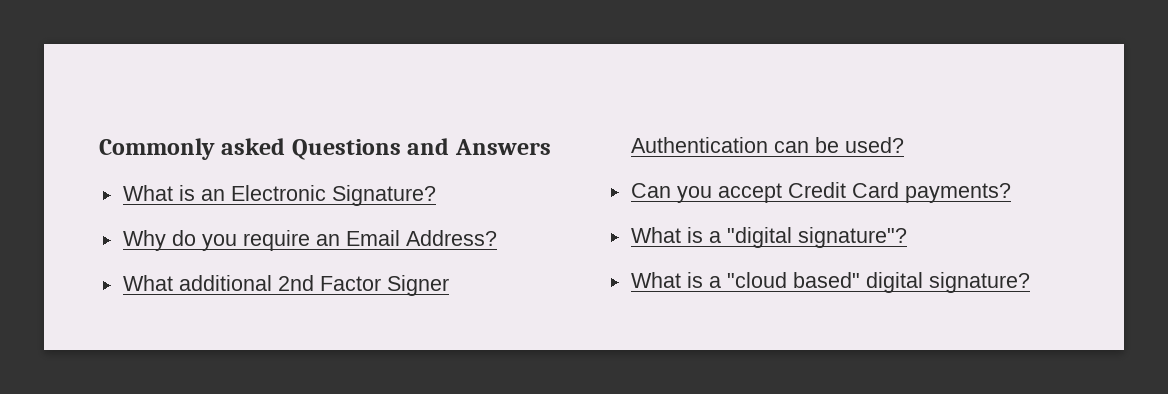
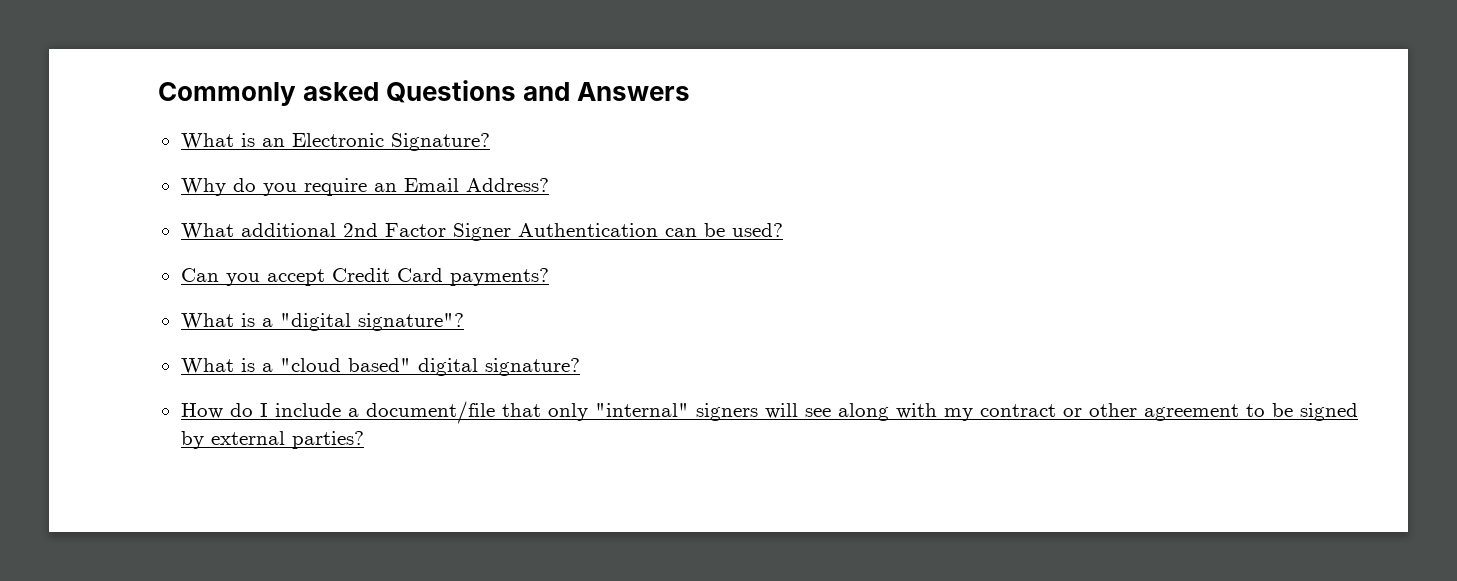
+ How do I include a document/file that only "internal" signers will see along with my contract or other agreement to be signed by external parties?

